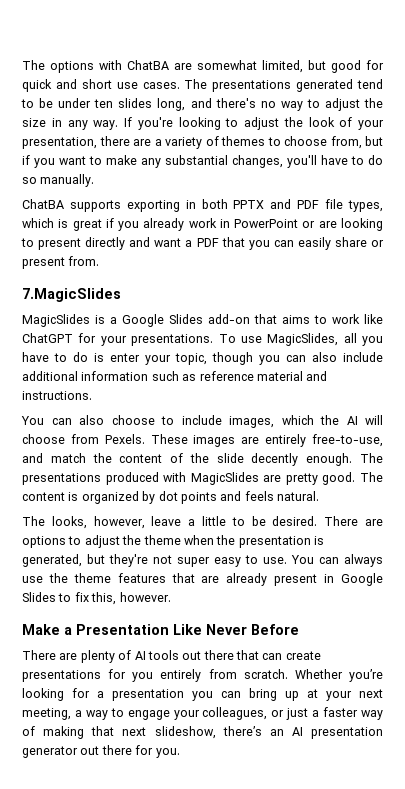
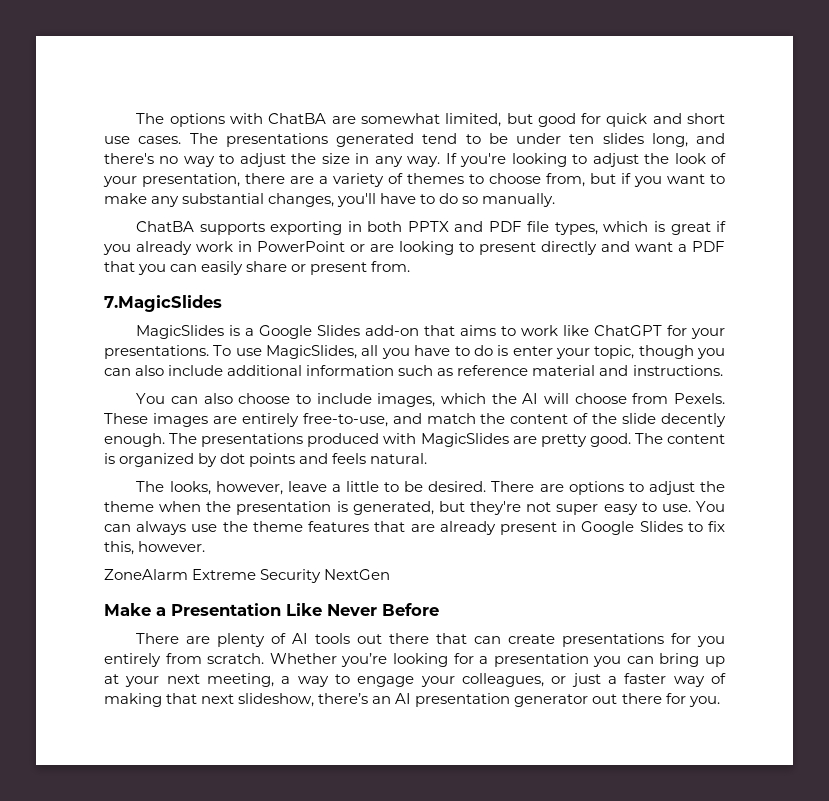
+ ZoneAlarm Extreme Security NextGen

